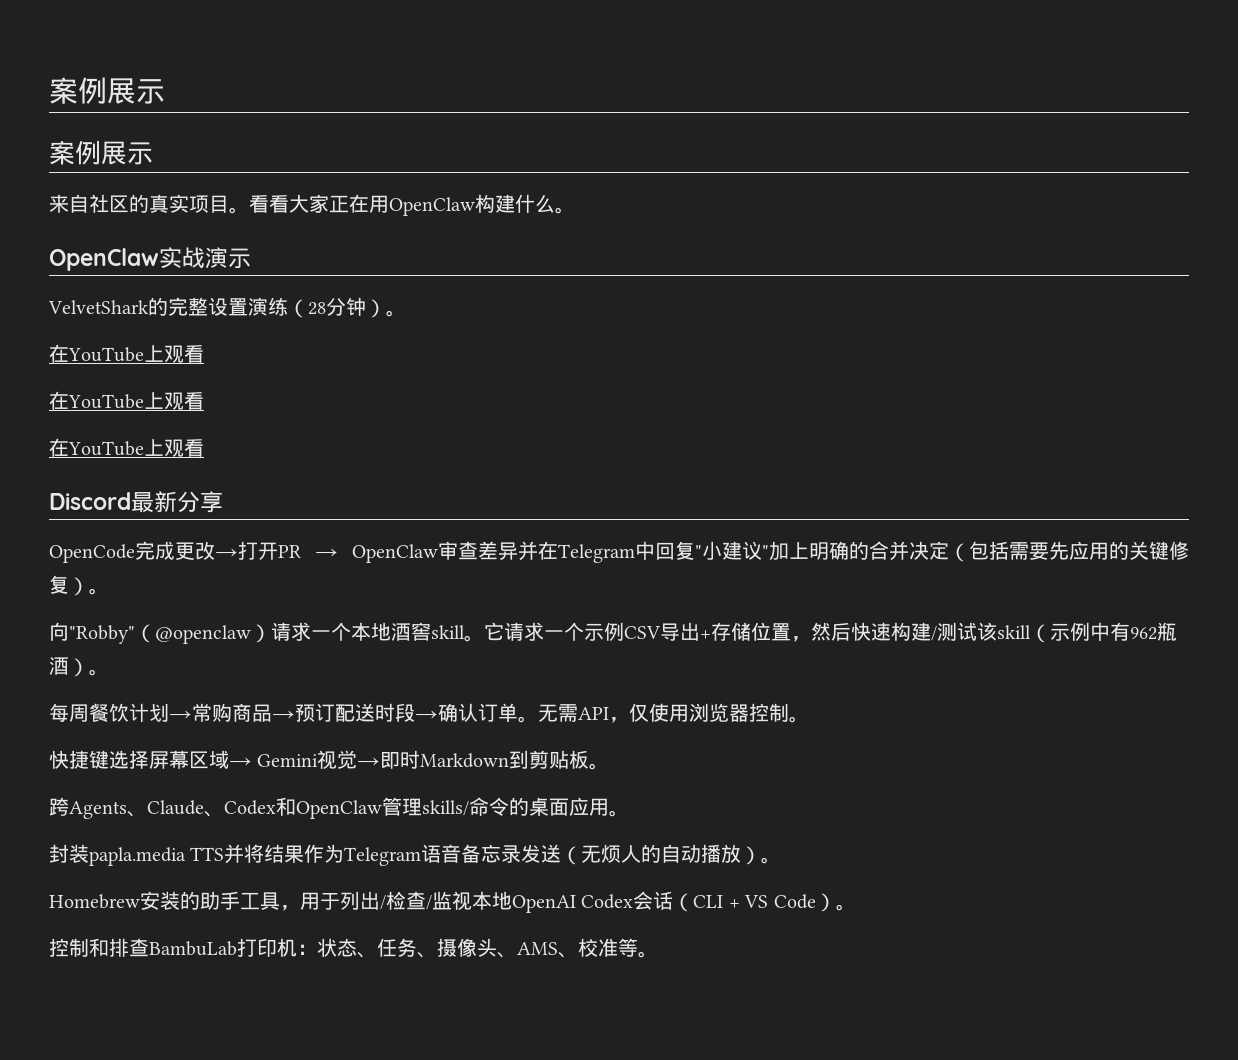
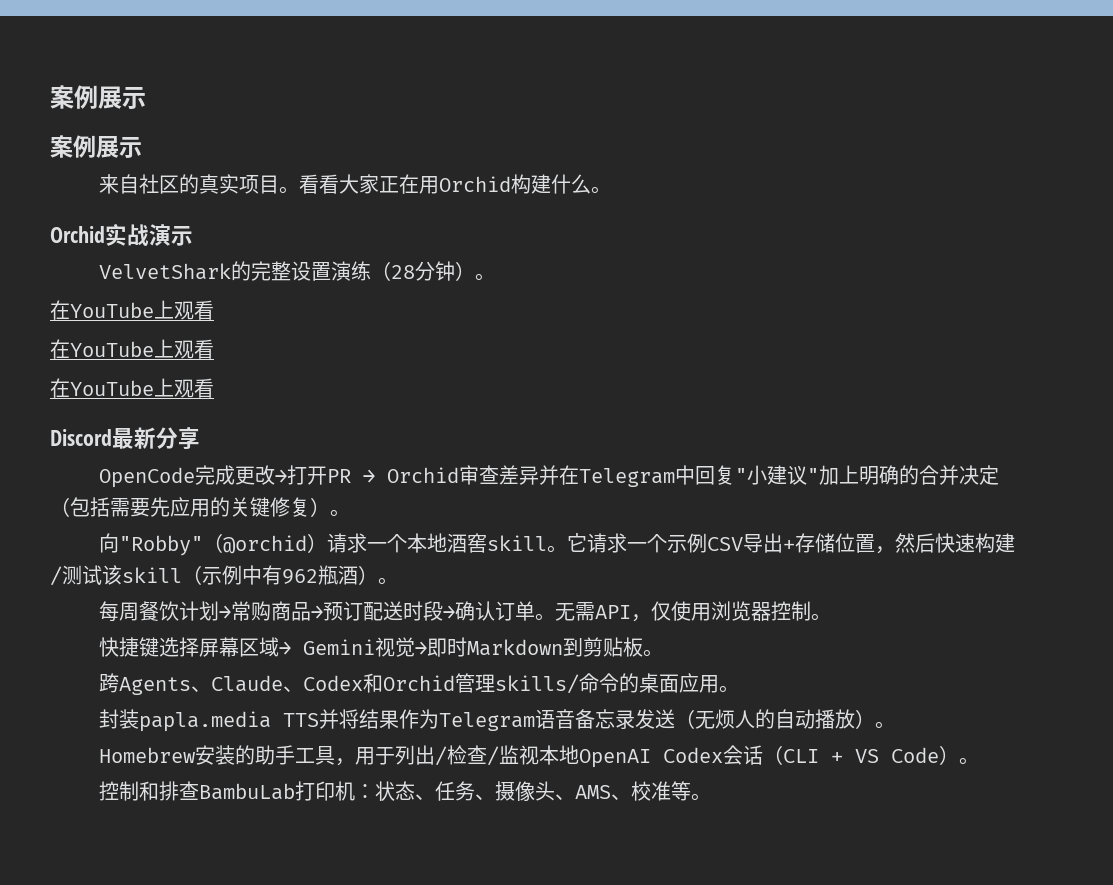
- 看看大家正在用OpenClaw构建什么。
+ 看看大家正在用Orchid构建什么。
- OpenClaw实战演示
+ Orchid实战演示
- OpenCode完成更改→打开PR → OpenClaw审查差异并在Telegram中回复"小建议"加上明确的合并决定（包括需要先应用的关键修复）。
+ OpenCode完成更改→打开PR → Orchid审查差异并在Telegram中回复"小建议"加上明确的合并决定（包括需要先应用的关键修复）。
- 向"Robby"（@openclaw）请求一个本地酒窖skill。
+ 向"Robby"（@orchid）请求一个本地酒窖skill。
- 跨Agents、Claude、Codex和OpenClaw管理skills/命令的桌面应用。
+ 跨Agents、Claude、Codex和Orchid管理skills/命令的桌面应用。

